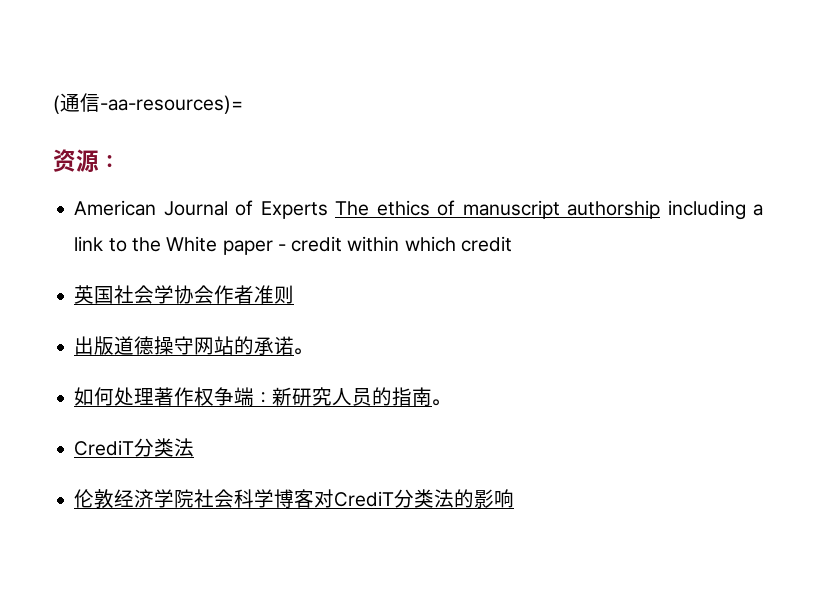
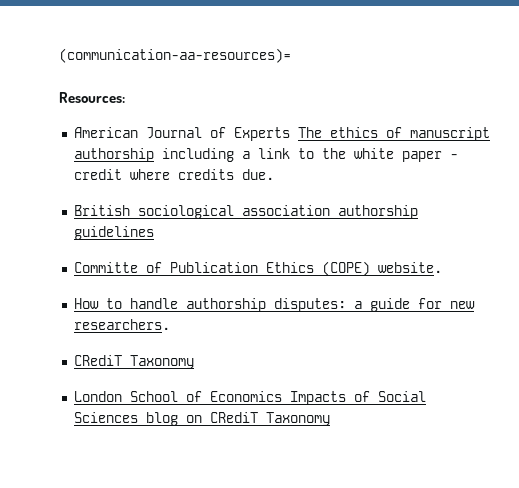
- (通信-aa-resources)=
- 资源：
+ (communication-aa-resources)=
+ Resources:
- American Journal of Experts The ethics of manuscript authorship including a link to the White paper - credit within which credit
- 英国社会学协会作者准则
- 出版道德操守网站的承诺。
- 如何处理著作权争端：新研究人员的指南。
- CrediT分类法
- 伦敦经济学院社会科学博客对CrediT分类法的影响
+ American Journal of Experts The ethics of manuscript authorship including a link to the white paper - credit where credits due.
+ British sociological association authorship guidelines
+ Committe of Publication Ethics (COPE) website.
+ How to handle authorship disputes: a guide for new researchers.
+ CRediT Taxonomy
+ London School of Economics Impacts of Social Sciences blog on CRediT Taxonomy

